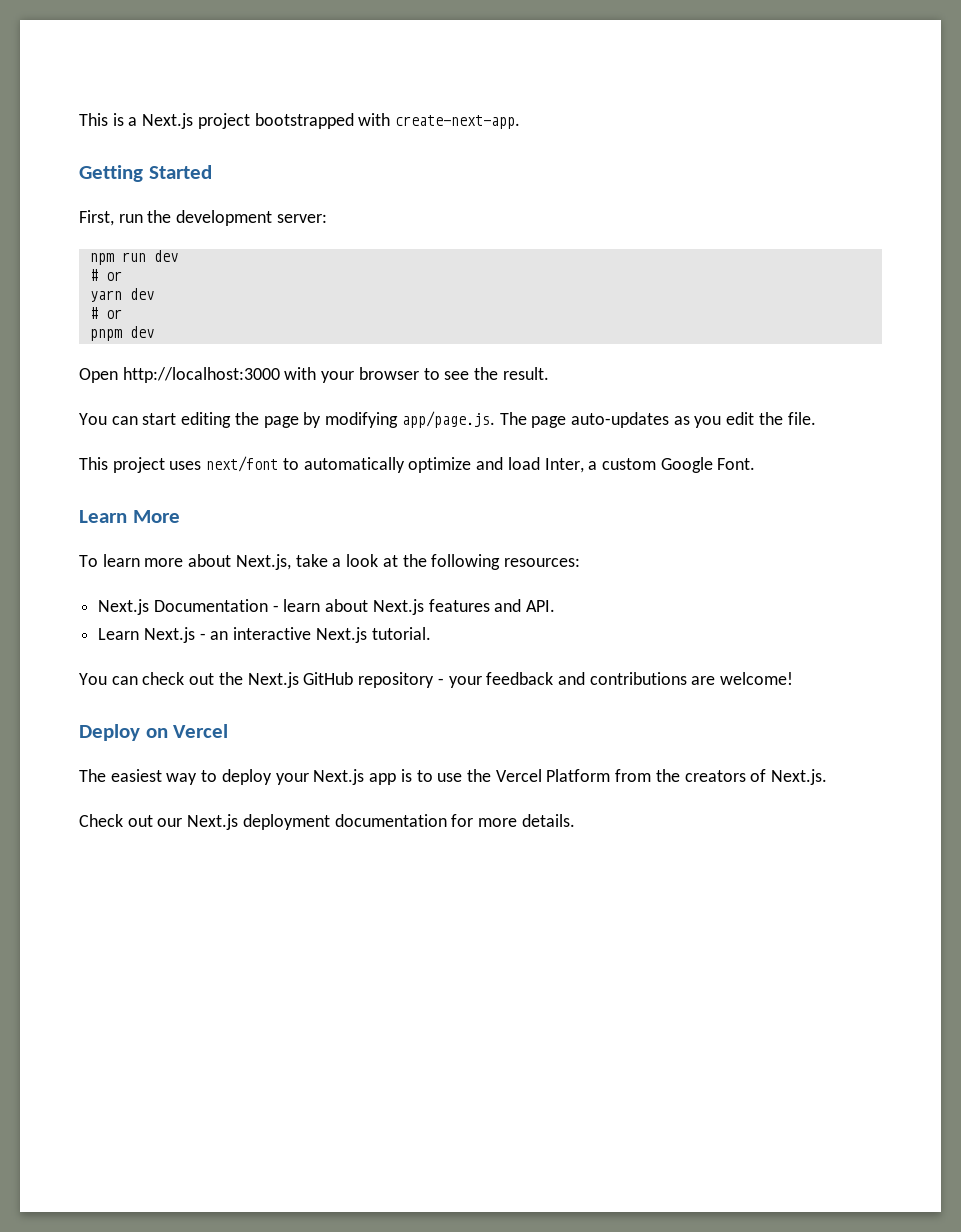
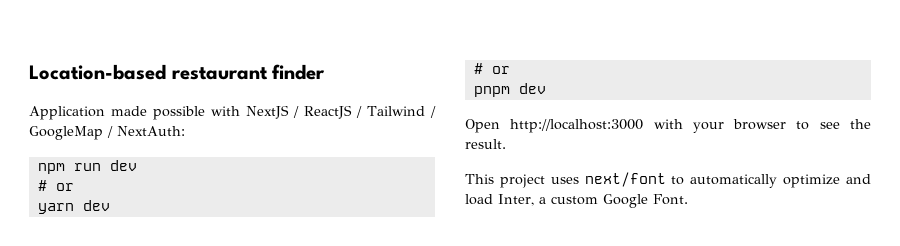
- This is a Next.js project bootstrapped with create-next-app.
- Getting Started
- First, run the development server:
+ Location-based restaurant finder
+ Application made possible with NextJS / ReactJS / Tailwind / GoogleMap / NextAuth:
- You can start editing the page by modifying app/page.js. The page auto-updates as you edit the file.
- Learn More
- To learn more about Next.js, take a look at the following resources:
- Next.js Documentation - learn about Next.js features and API.
- Learn Next.js - an interactive Next.js tutorial.
- You can check out the Next.js GitHub repository - your feedback and contributions are welcome!
- Deploy on Vercel
- The easiest way to deploy your Next.js app is to use the Vercel Platform from the creators of Next.js.
- Check out our Next.js deployment documentation for more details.

